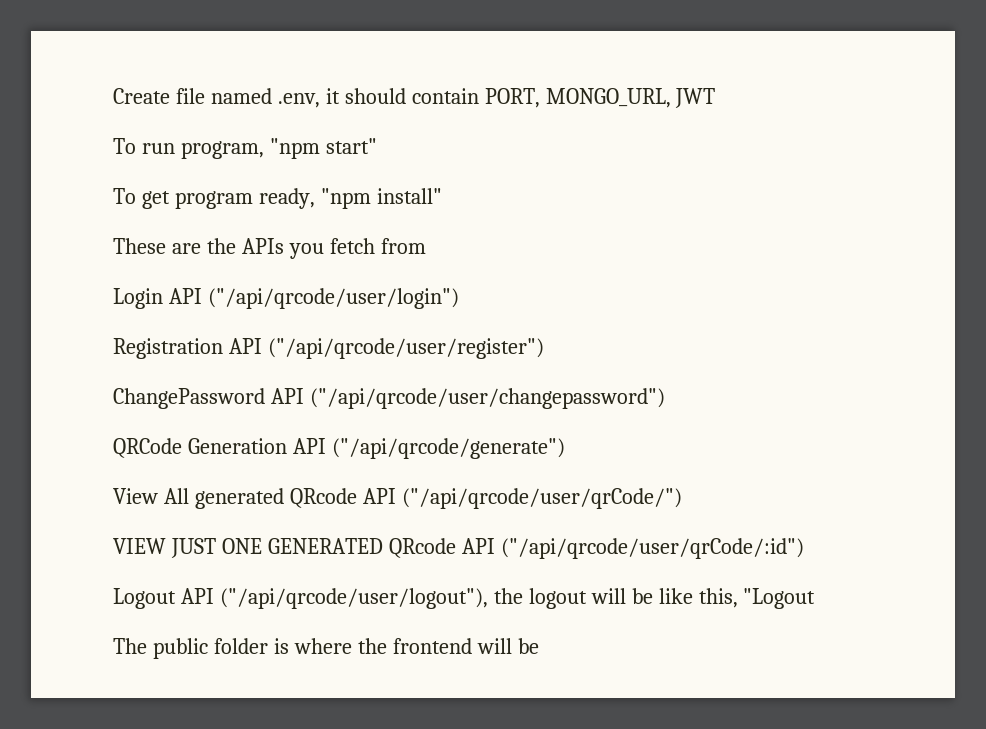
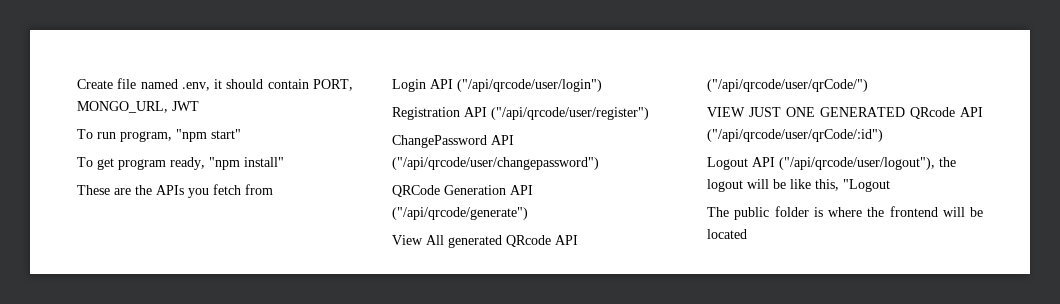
- The public folder is where the frontend will be
+ The public folder is where the frontend will be located

